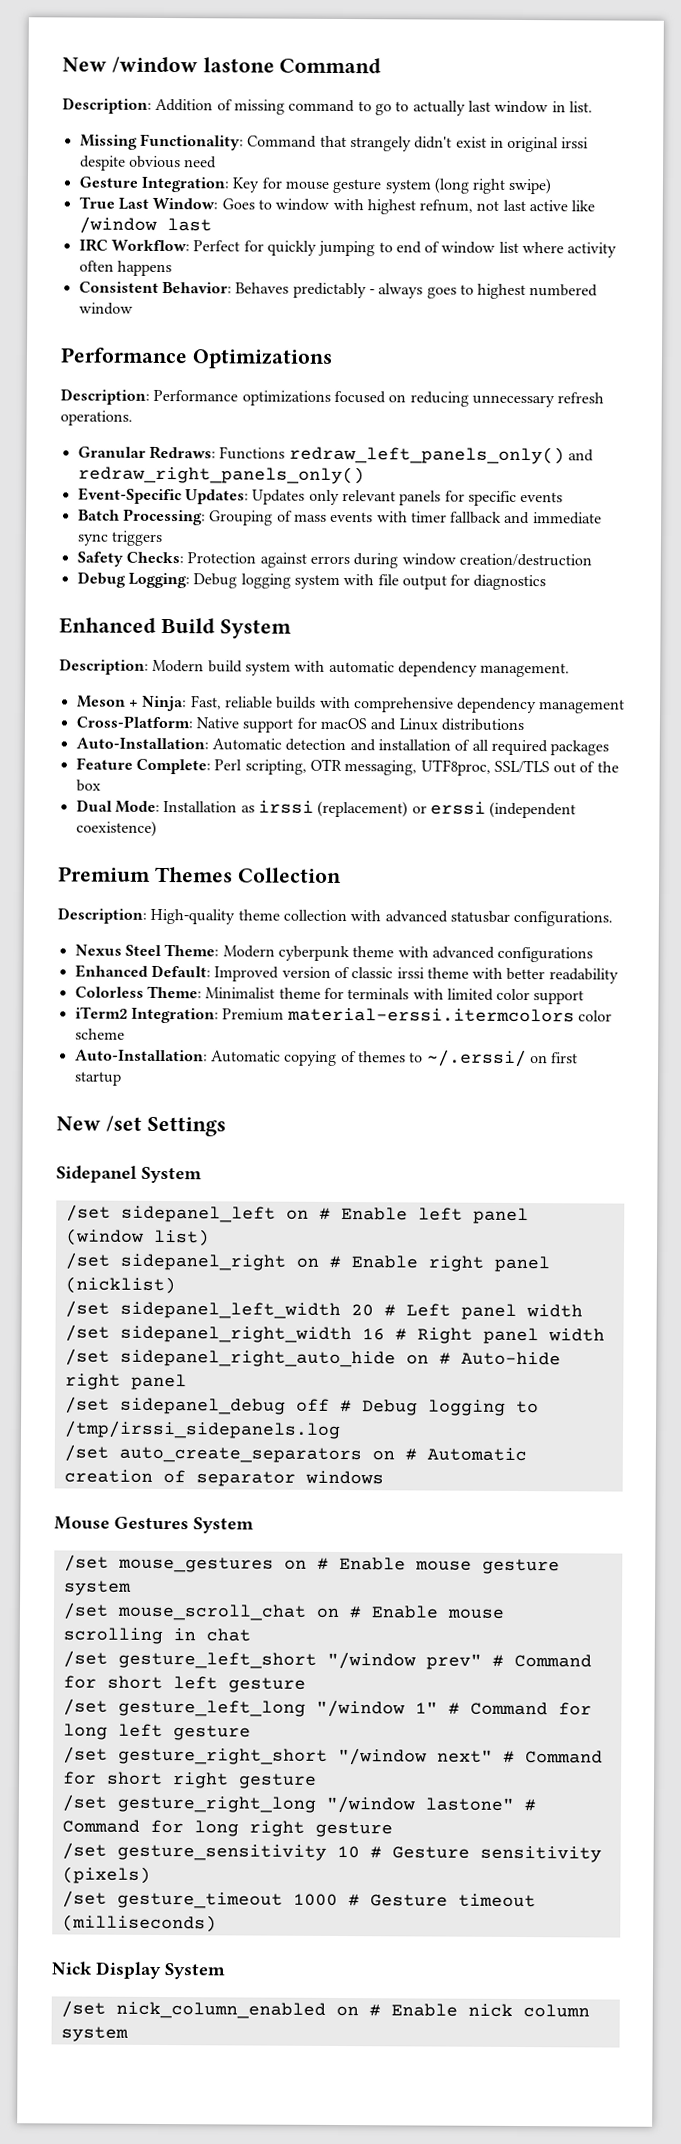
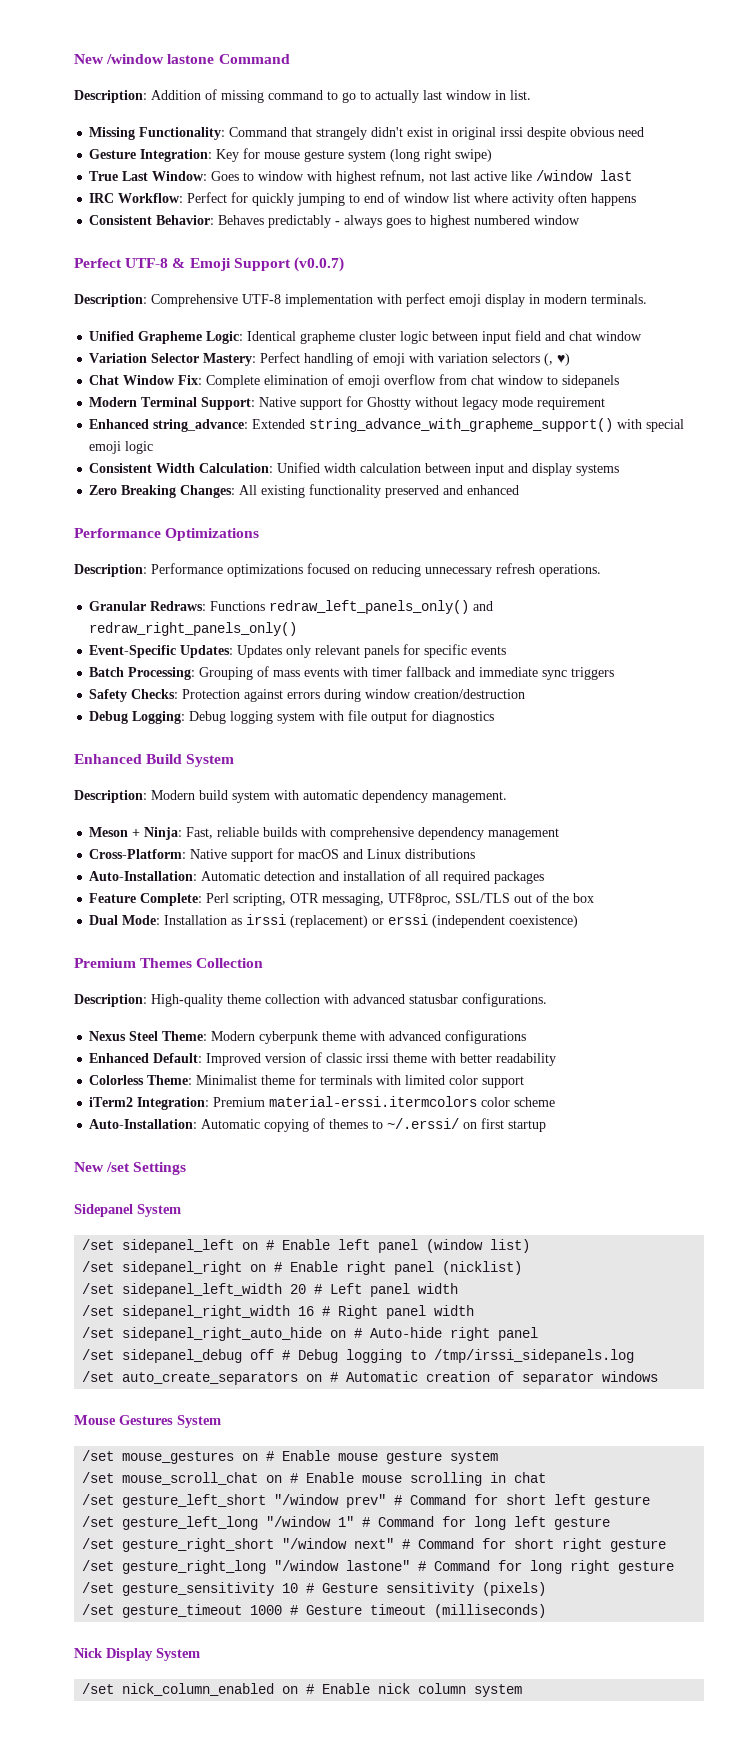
+ Perfect UTF-8 & Emoji Support (v0.0.7)
+ Description: Comprehensive UTF-8 implementation with perfect emoji display in modern terminals.
+ Unified Grapheme Logic: Identical grapheme cluster logic between input field and chat window
+ Variation Selector Mastery: Perfect handling of emoji with variation selectors (, ♥)
+ Chat Window Fix: Complete elimination of emoji overflow from chat window to sidepanels
+ Modern Terminal Support: Native support for Ghostty without legacy mode requirement
+ Enhanced string_advance: Extended string_advance_with_grapheme_support() with special emoji logic
+ Consistent Width Calculation: Unified width calculation between input and display systems
+ Zero Breaking Changes: All existing functionality preserved and enhanced

